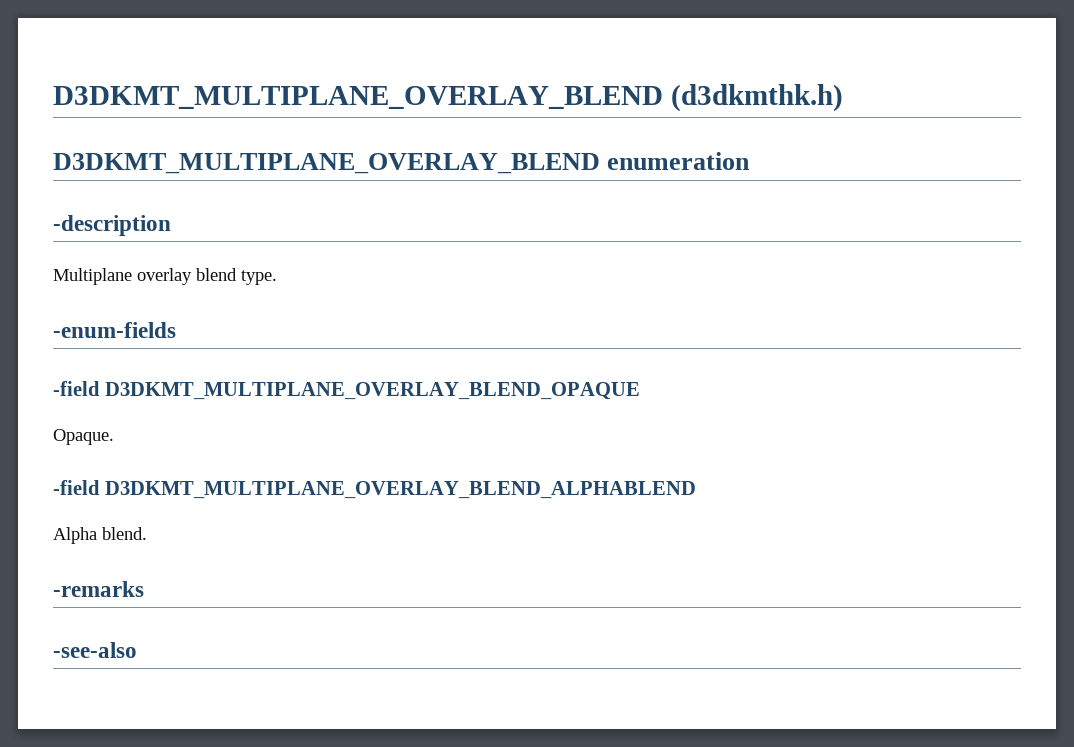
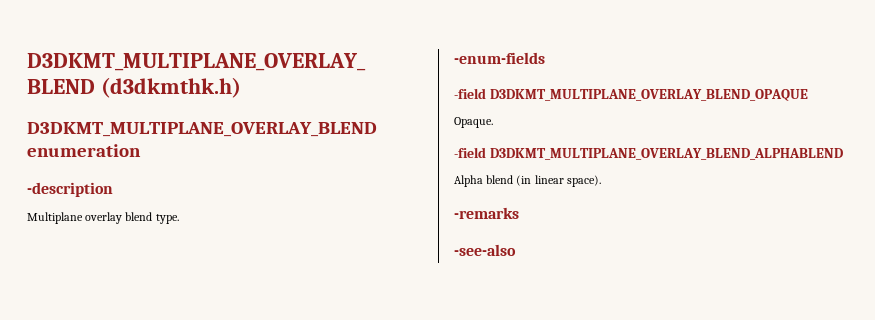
- Alpha blend.
+ Alpha blend (in linear space).

